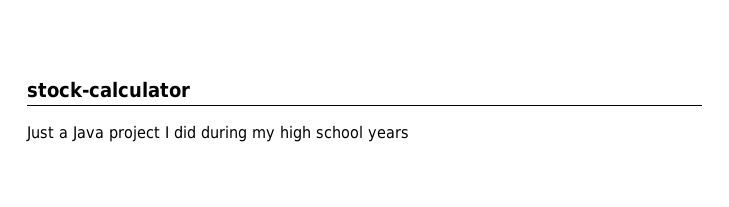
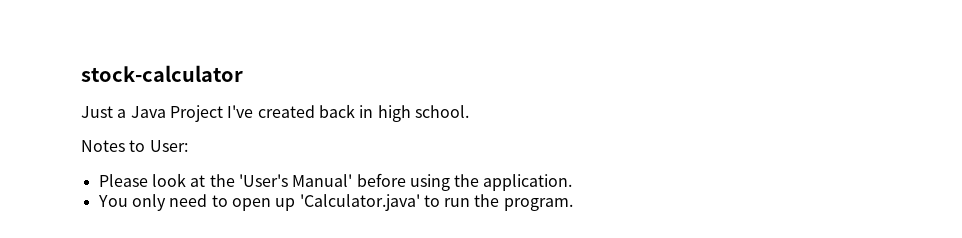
- Just a Java project I did during my high school years
+ Just a Java Project I've created back in high school.
+ Notes to User:
+ Please look at the 'User's Manual' before using the application.
+ You only need to open up 'Calculator.java' to run the program.

